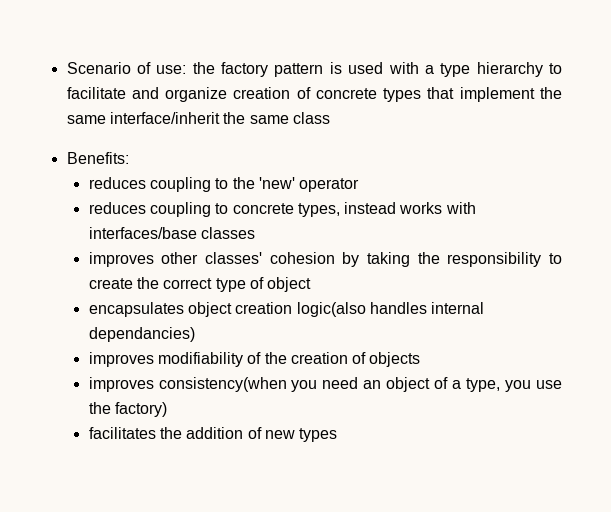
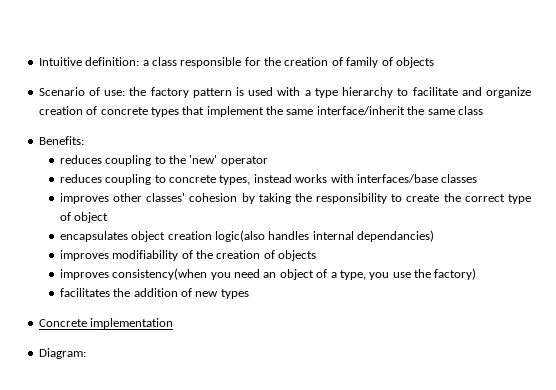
+ Intuitive definition: a class responsible for the creation of family of objects
+ Concrete implementation
+ Diagram:

